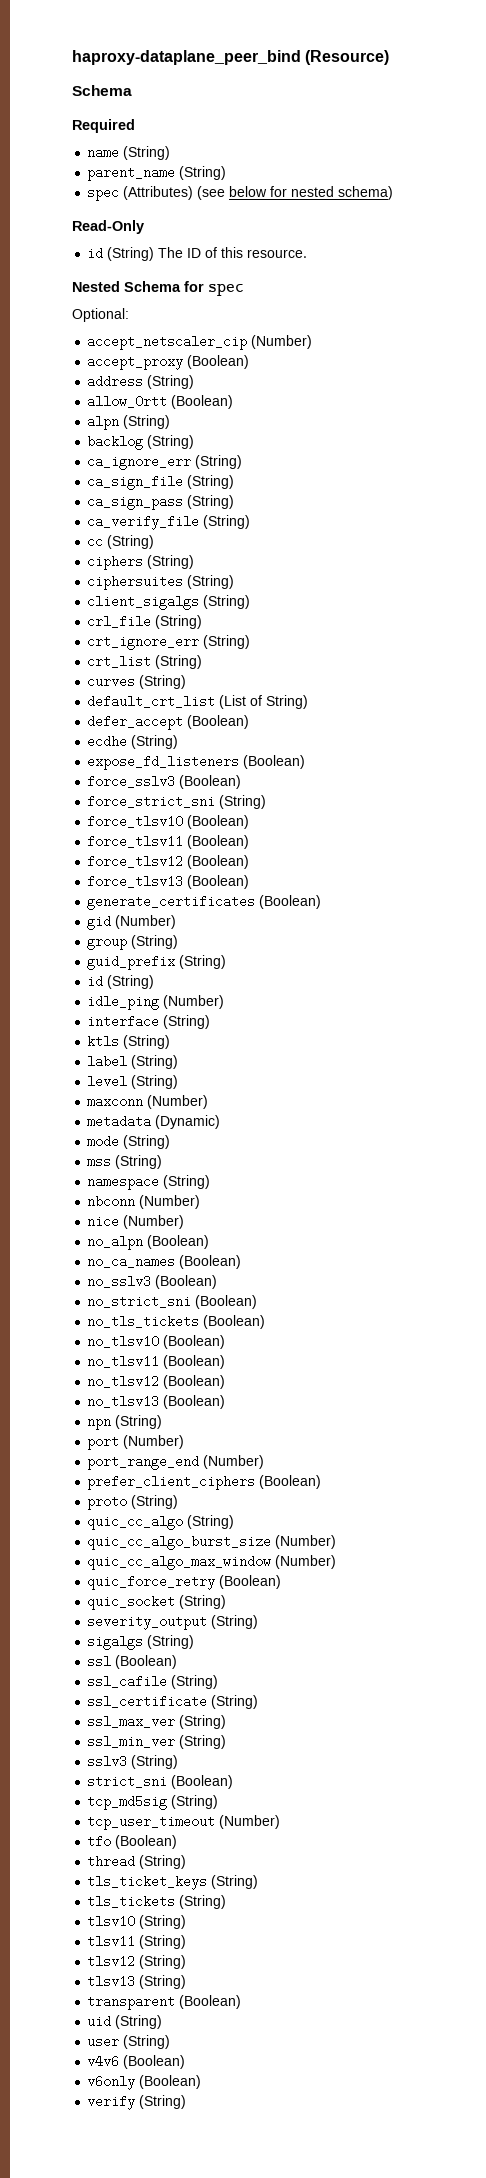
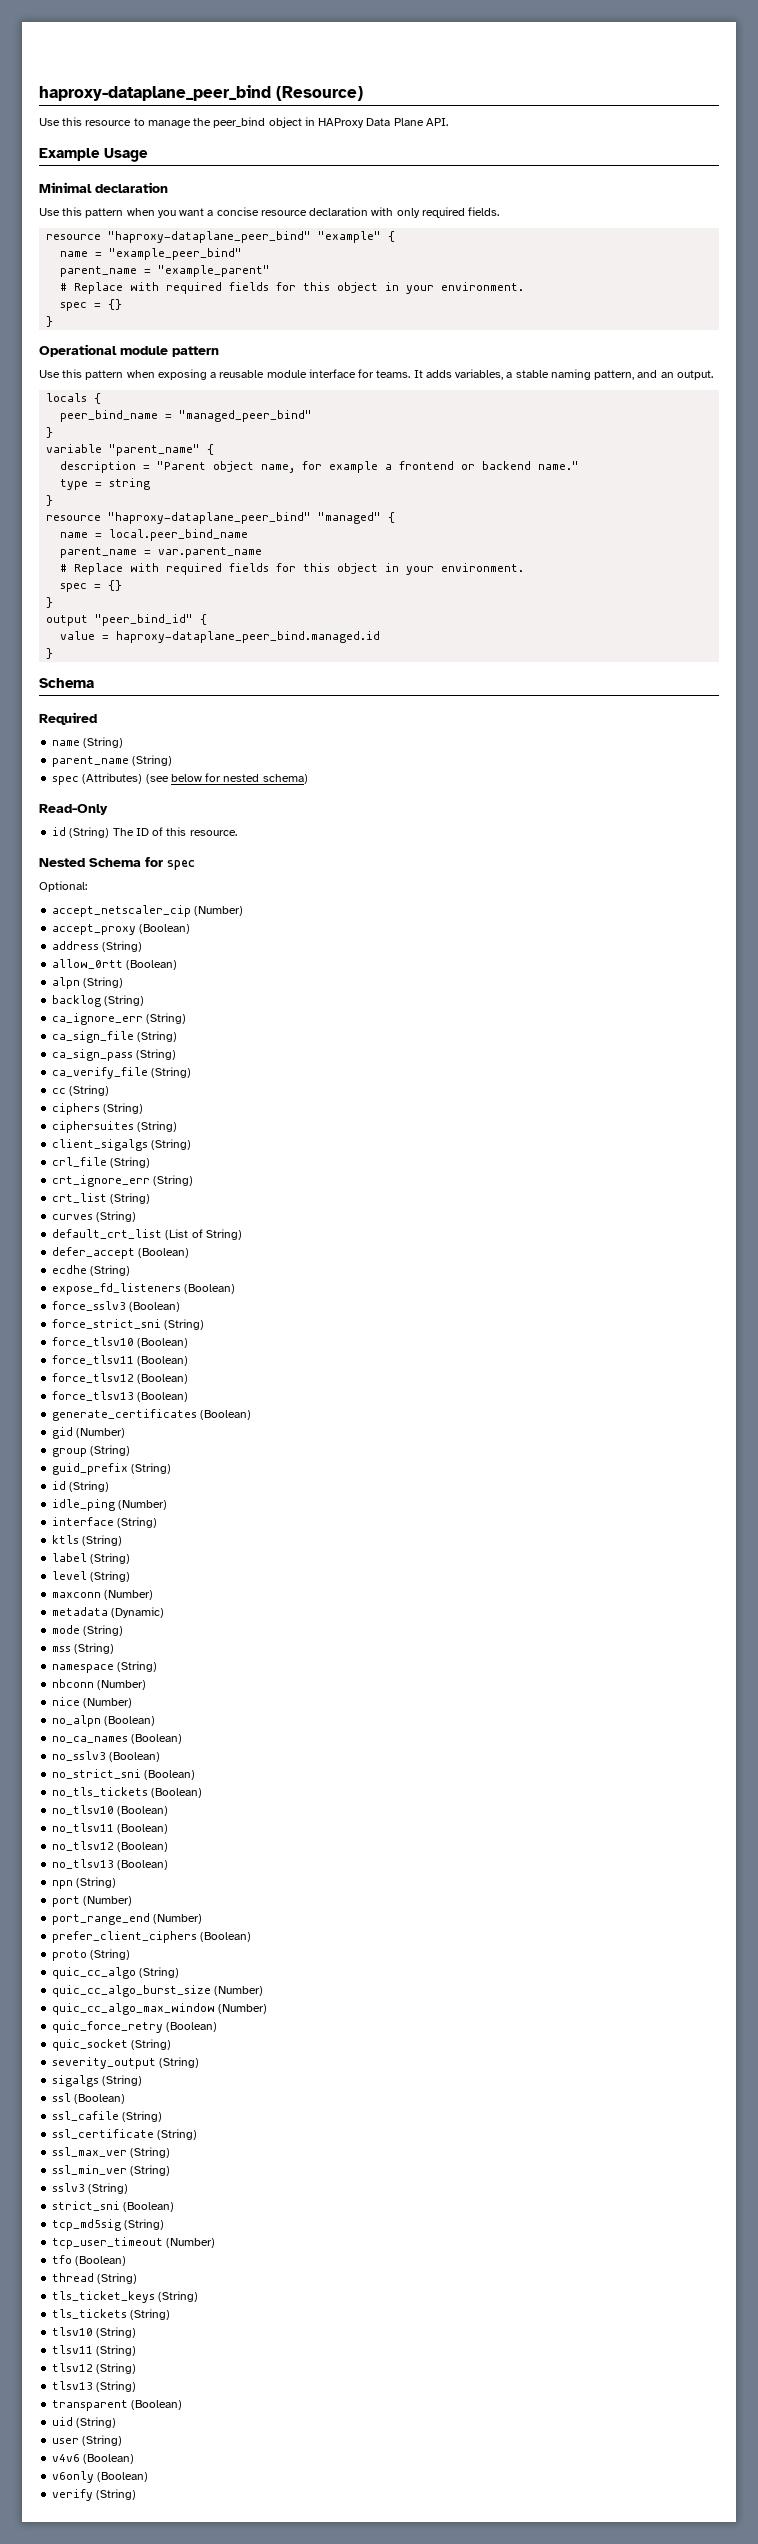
+ Use this resource to manage the peer_bind object in HAProxy Data Plane API.
+ Example Usage
+ Minimal declaration
+ Use this pattern when you want a concise resource declaration with only required fields.
+ resource "haproxy-dataplane_peer_bind" "example" {
+ name = "example_peer_bind"
+ parent_name = "example_parent"
+ # Replace with required fields for this object in your environment.
+ spec = {}
+ }
+ Operational module pattern
+ Use this pattern when exposing a reusable module interface for teams. It adds variables, a stable naming pattern, and an output.
+ locals {
+ peer_bind_name = "managed_peer_bind"
+ }
+ variable "parent_name" {
+ description = "Parent object name, for example a frontend or backend name."
+ type = string
+ }
+ resource "haproxy-dataplane_peer_bind" "managed" {
+ name = local.peer_bind_name
+ parent_name = var.parent_name
+ # Replace with required fields for this object in your environment.
+ spec = {}
+ }
+ output "peer_bind_id" {
+ value = haproxy-dataplane_peer_bind.managed.id
+ }

